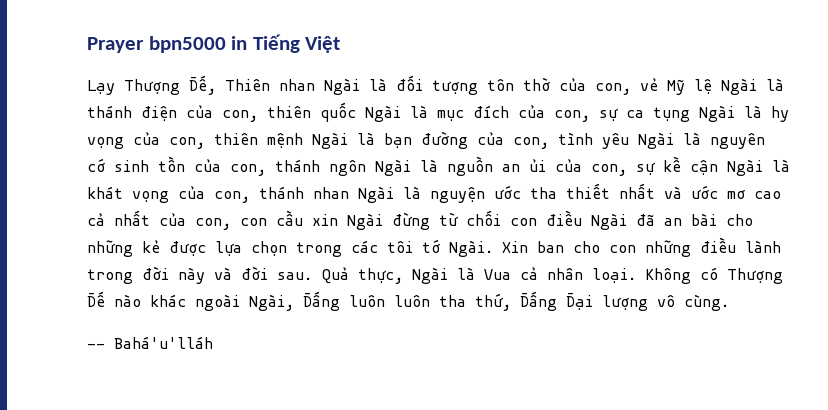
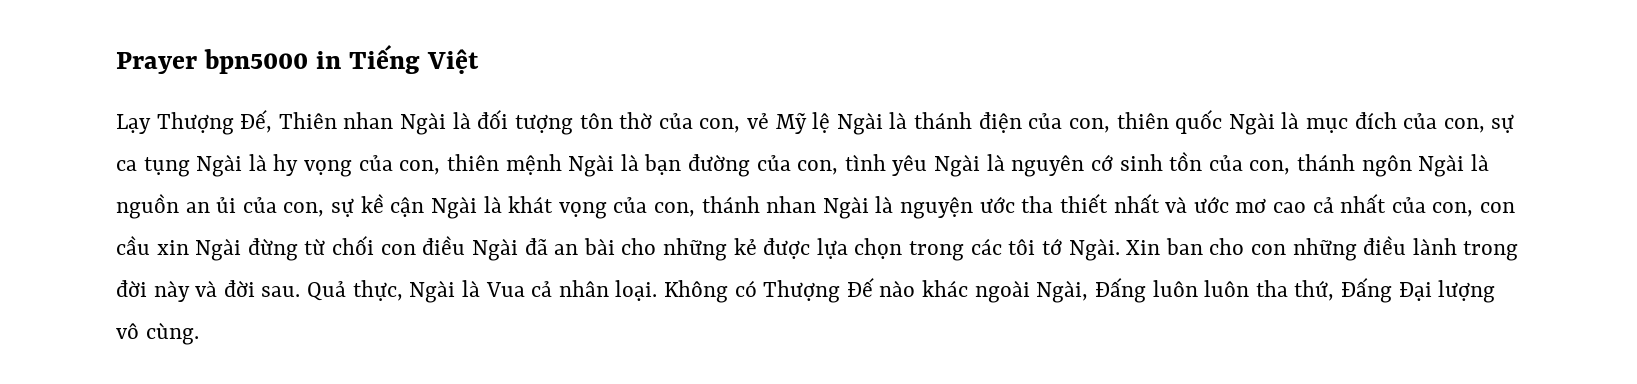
- -- Bahá'u'lláh

